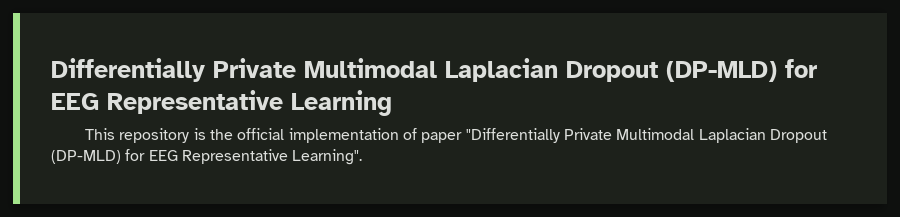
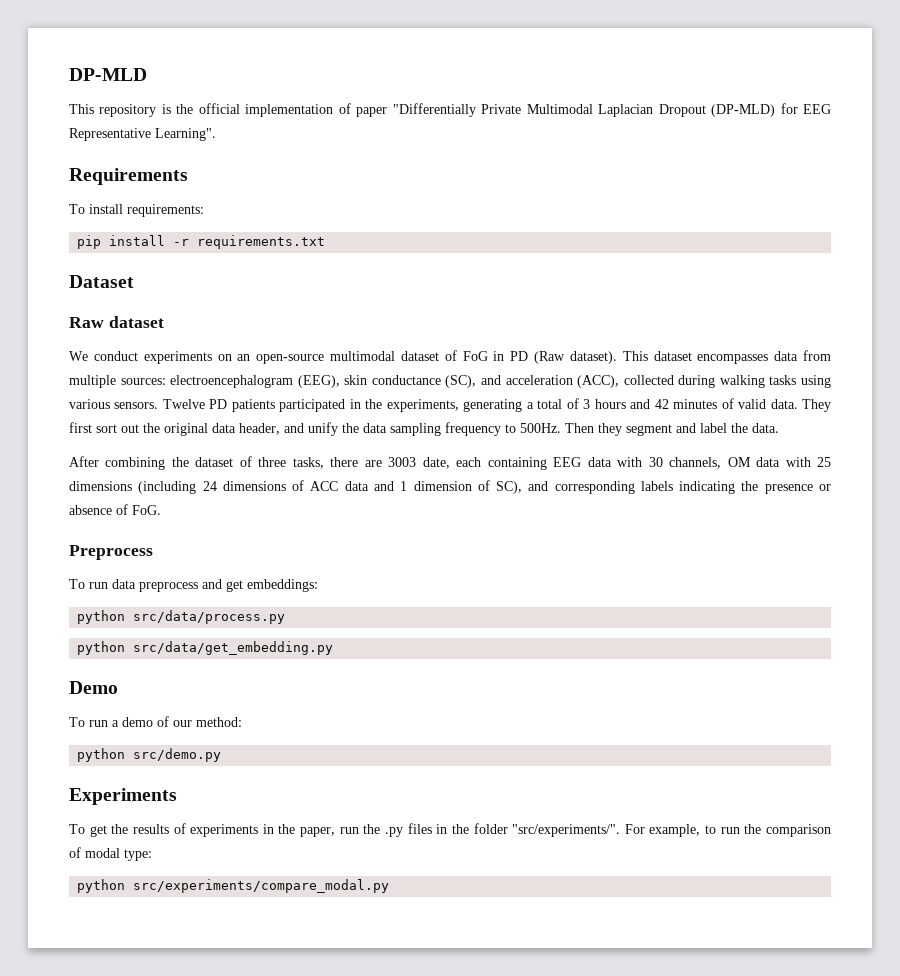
- Differentially Private Multimodal Laplacian Dropout (DP-MLD) for EEG Representative Learning
+ DP-MLD
+ Requirements
+ To install requirements:
+ pip install -r requirements.txt
+ Dataset
+ Raw dataset
+ We conduct experiments on an open-source multimodal dataset of FoG in PD (Raw dataset). This dataset encompasses data from multiple sources: electroencephalogram (EEG), skin conductance (SC), and acceleration (ACC), collected during walking tasks using various sensors. Twelve PD patients participated in the experiments, generating a total of 3 hours and 42 minutes of valid data. They first sort out the original data header, and unify the data sampling frequency to 500Hz. Then they segment and label the data.
+ After combining the dataset of three tasks, there are 3003 date, each containing EEG data with 30 channels, OM data with 25 dimensions (including 24 dimensions of ACC data and 1 dimension of SC), and corresponding labels indicating the presence or absence of FoG.
+ Preprocess
+ To run data preprocess and get embeddings:
+ python src/data/process.py
+ python src/data/get_embedding.py
+ Demo
+ To run a demo of our method:
+ python src/demo.py
+ Experiments
+ To get the results of experiments in the paper, run the .py files in the folder "src/experiments/". For example, to run the comparison of modal type:
+ python src/experiments/compare_modal.py

